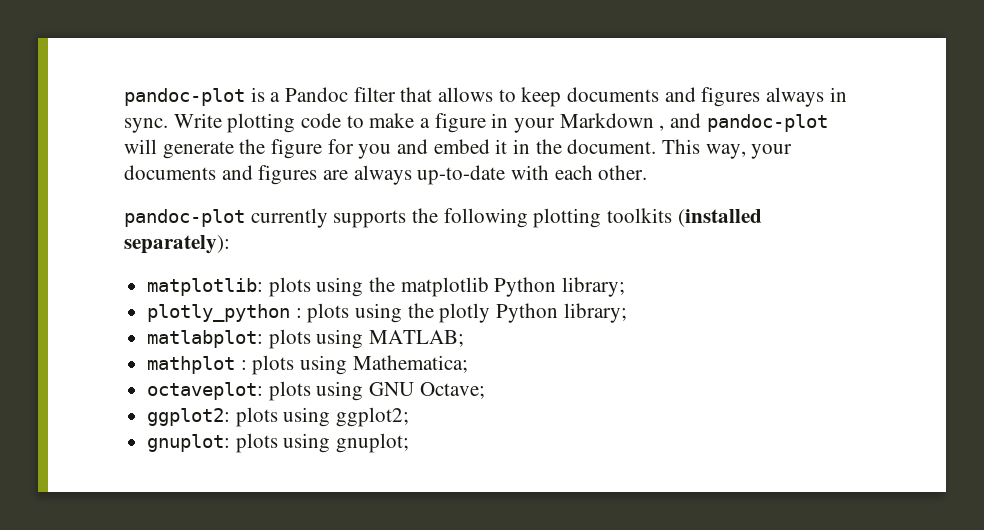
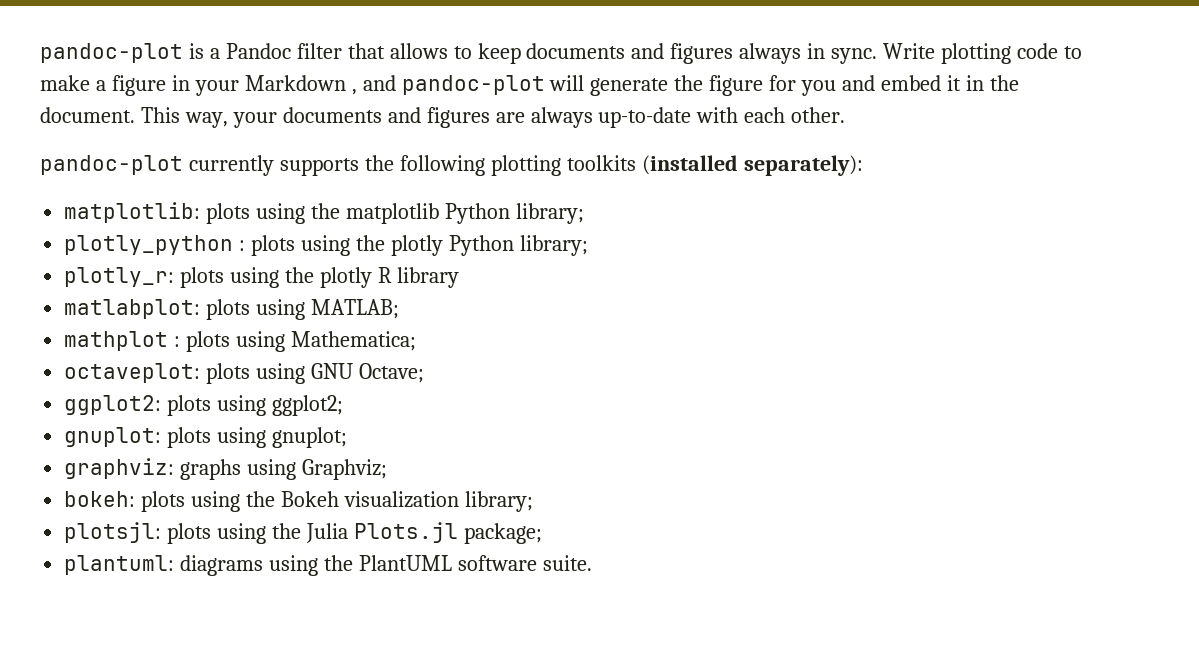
+ plotly_r: plots using the plotly R library
+ graphviz: graphs using Graphviz;
+ bokeh: plots using the Bokeh visualization library;
+ plotsjl: plots using the Julia Plots.jl package;
+ plantuml: diagrams using the PlantUML software suite.

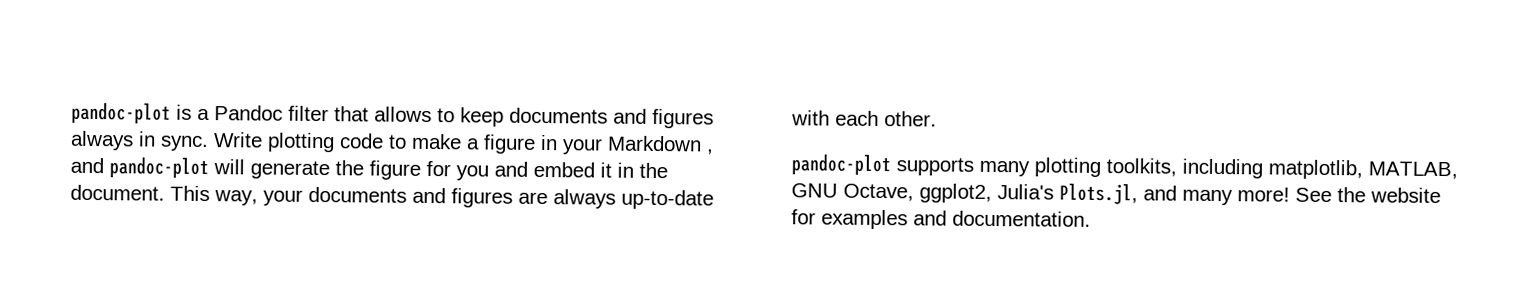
- pandoc-plot currently supports the following plotting toolkits (installed separately):
- matplotlib: plots using the matplotlib Python library;
- plotly_python : plots using the plotly Python library;
- plotly_r: plots using the plotly R library
- matlabplot: plots using MATLAB;
- mathplot : plots using Mathematica;
- octaveplot: plots using GNU Octave;
- ggplot2: plots using ggplot2;
- gnuplot: plots using gnuplot;
- graphviz: graphs using Graphviz;
- bokeh: plots using the Bokeh visualization library;
- plotsjl: plots using the Julia Plots.jl package;
- plantuml: diagrams using the PlantUML software suite.
+ pandoc-plot supports many plotting toolkits, including matplotlib, MATLAB, GNU Octave, ggplot2, Julia's Plots.jl, and many more! See the website for examples and documentation.

